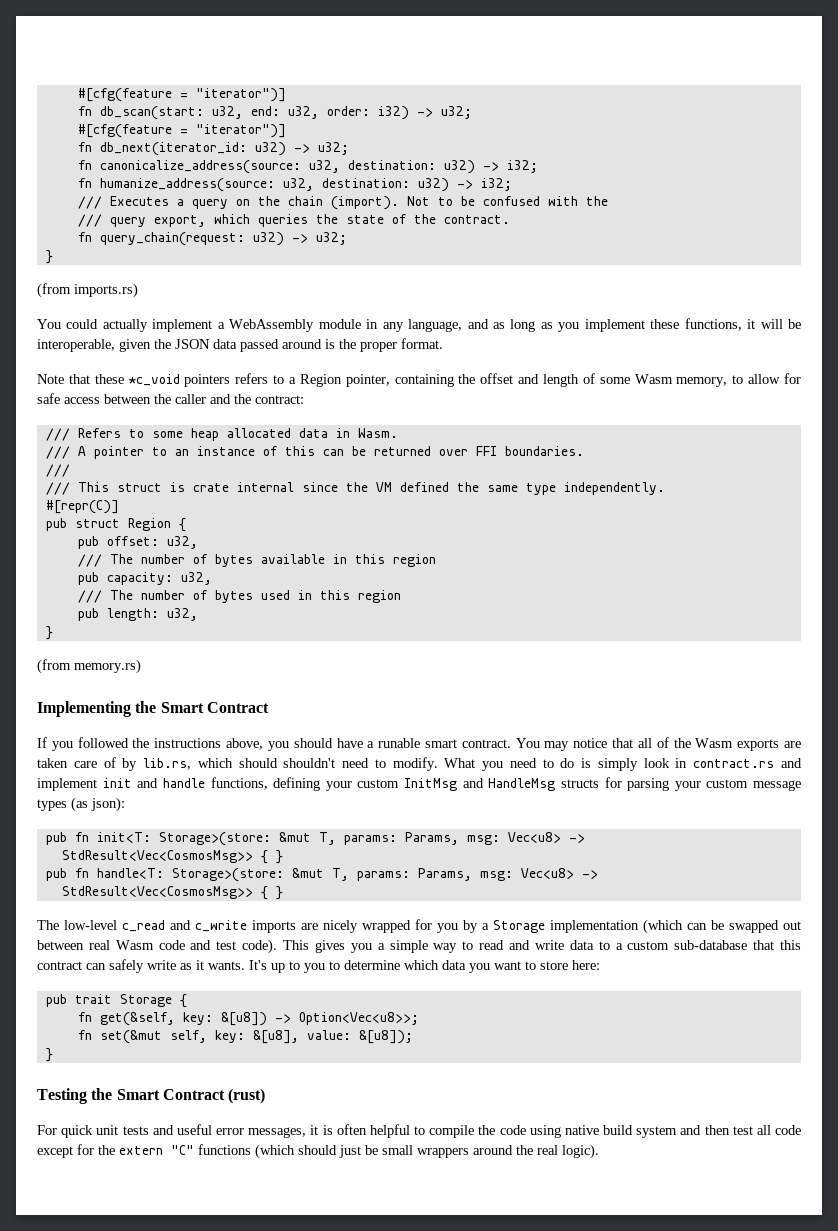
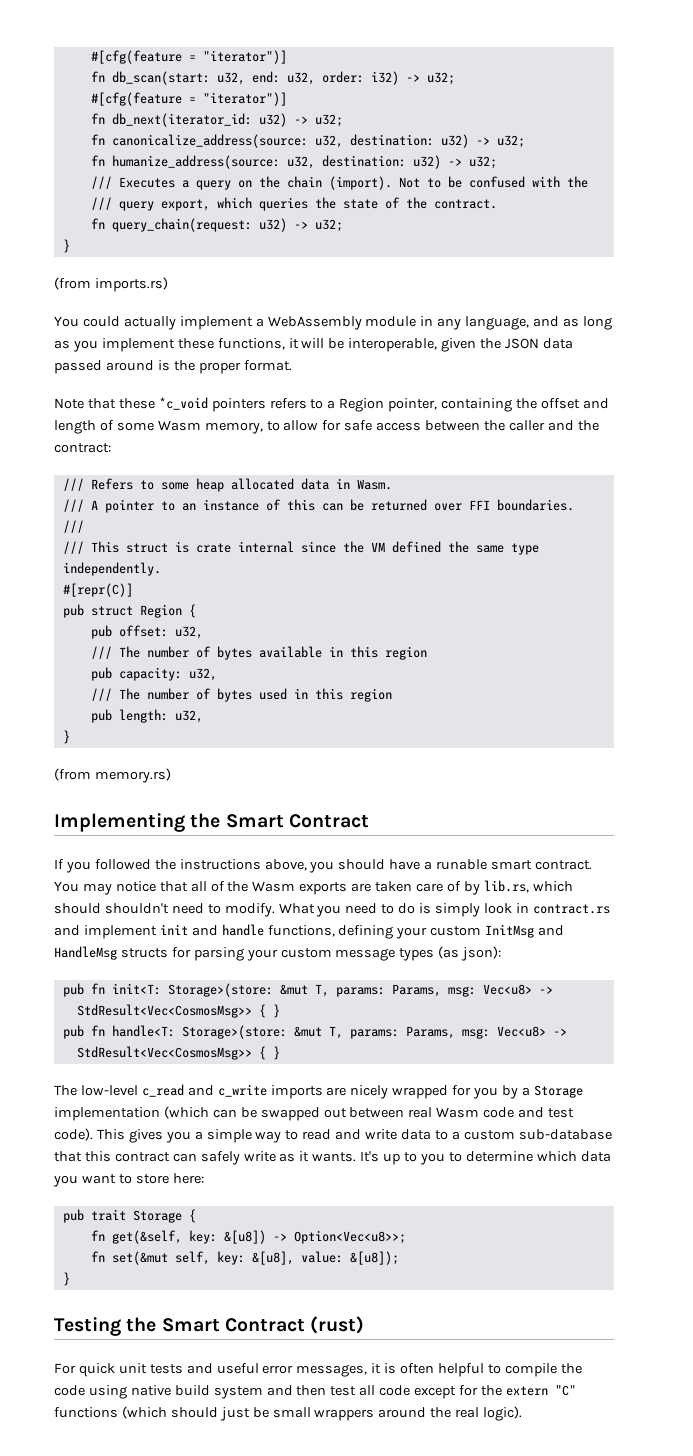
- fn canonicalize_address(source: u32, destination: u32) -> i32;
+ fn canonicalize_address(source: u32, destination: u32) -> u32;
- fn humanize_address(source: u32, destination: u32) -> i32;
+ fn humanize_address(source: u32, destination: u32) -> u32;

